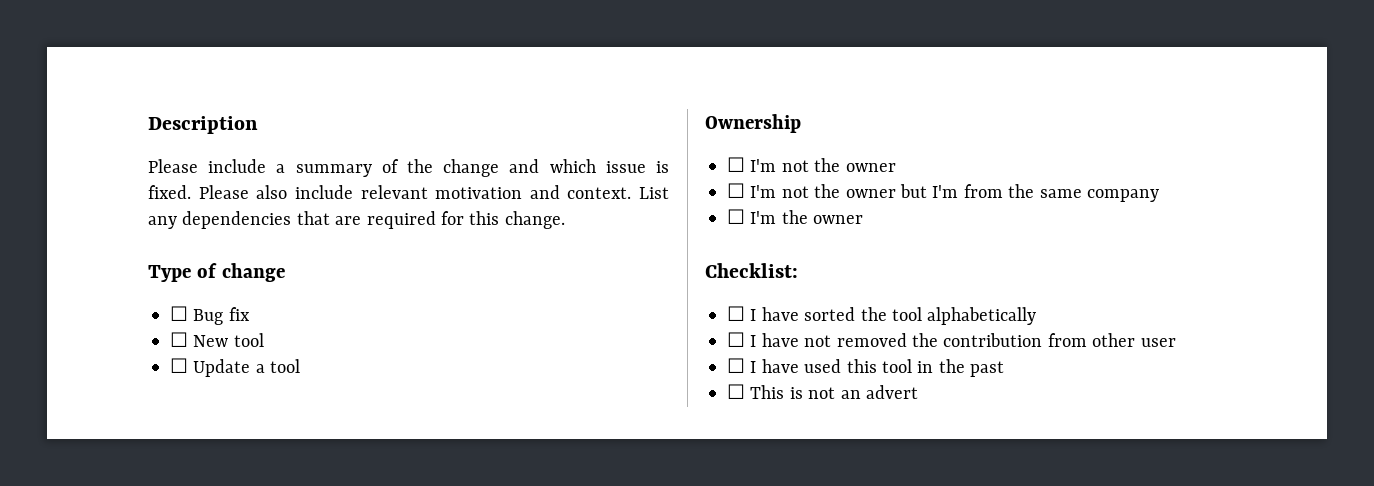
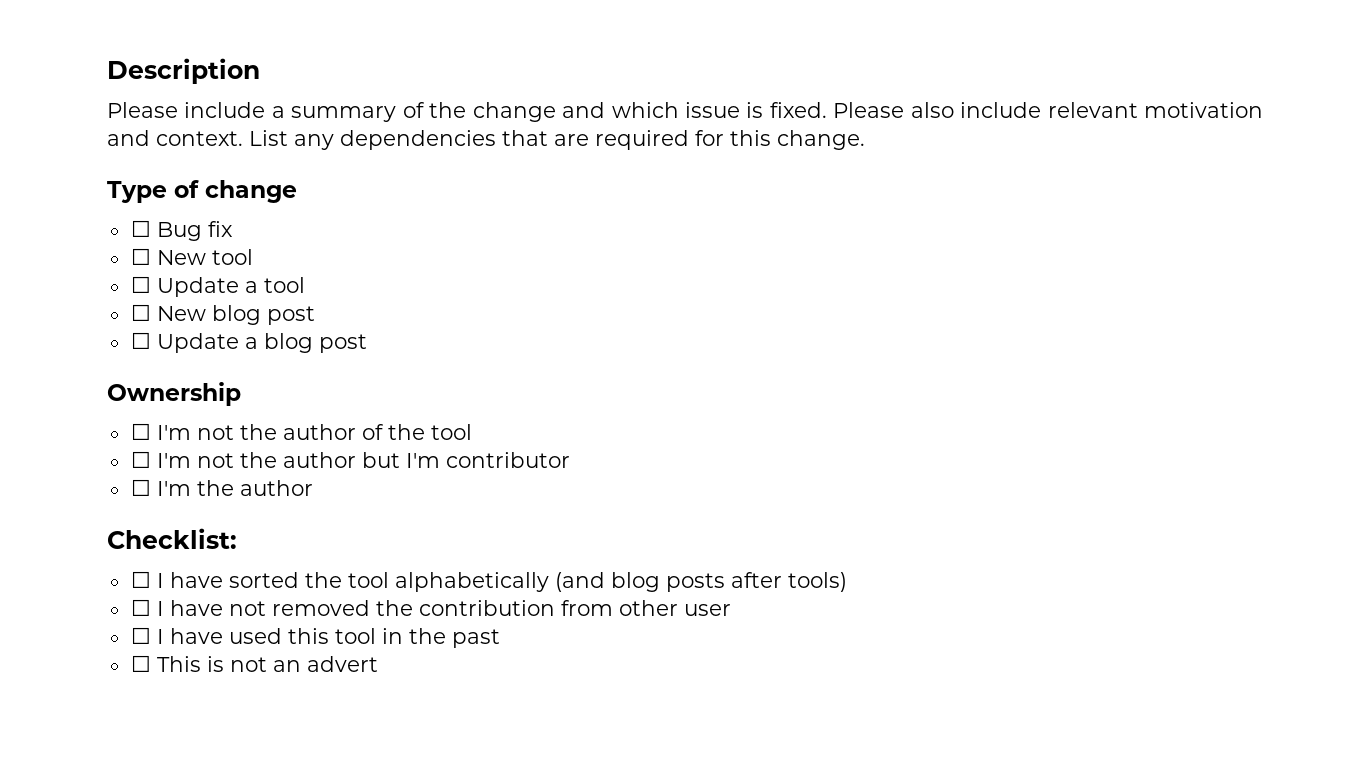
+ ☐ New blog post
+ ☐ Update a blog post
  Ownership
- ☐ I'm not the owner
- ☐ I'm not the owner but I'm from the same company
+ ☐ I'm not the author of the tool
+ ☐ I'm not the author but I'm contributor
- ☐ I'm the owner
+ ☐ I'm the author
- ☐ I have sorted the tool alphabetically
+ ☐ I have sorted the tool alphabetically (and blog posts after tools)

